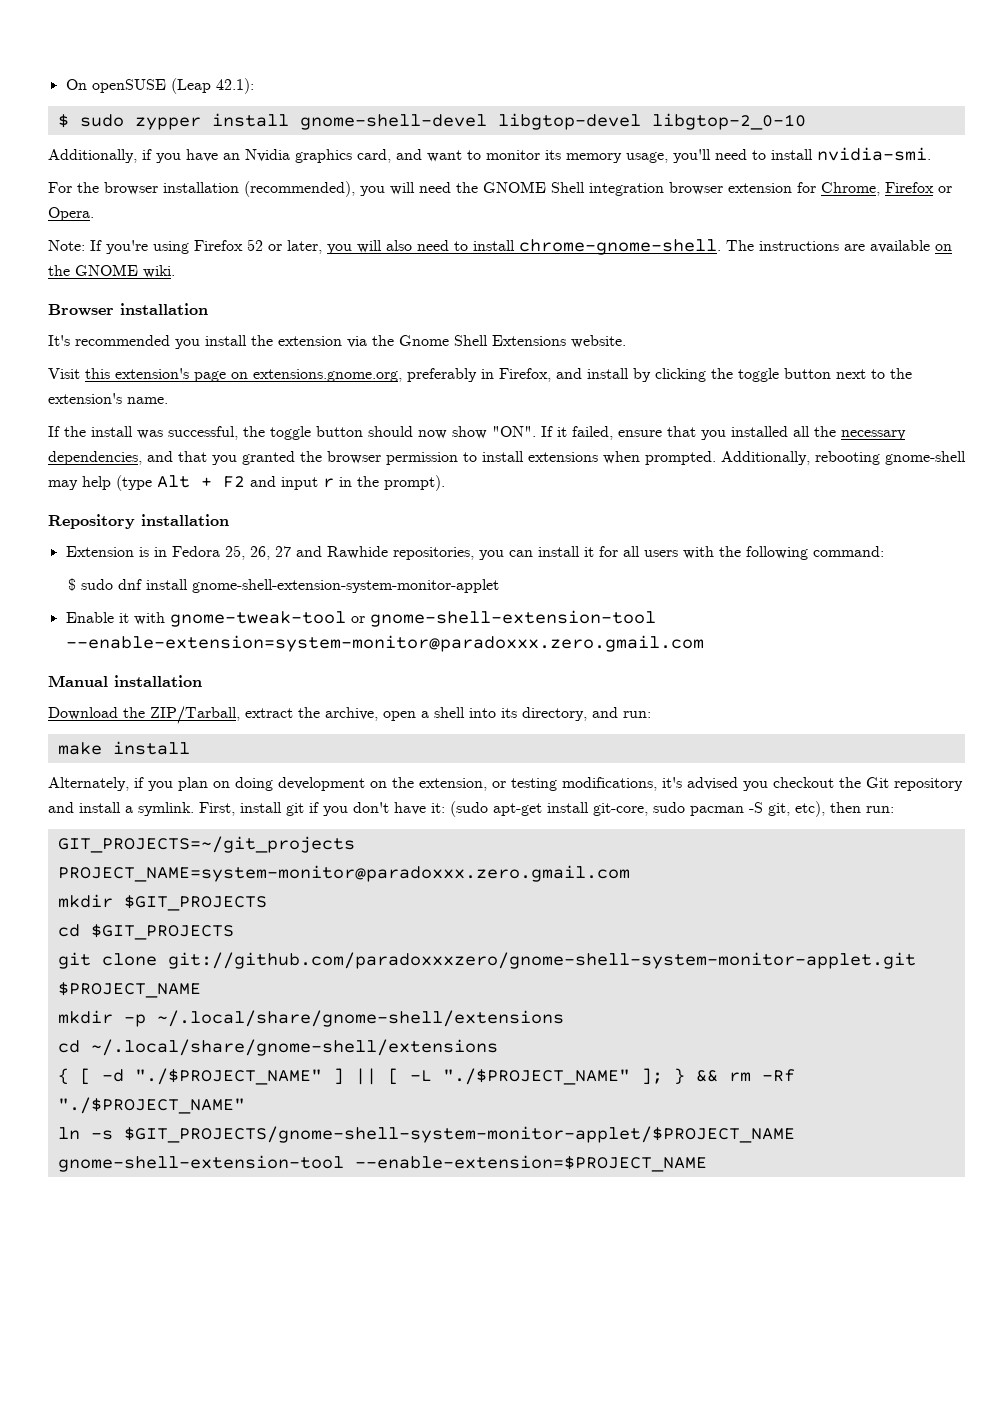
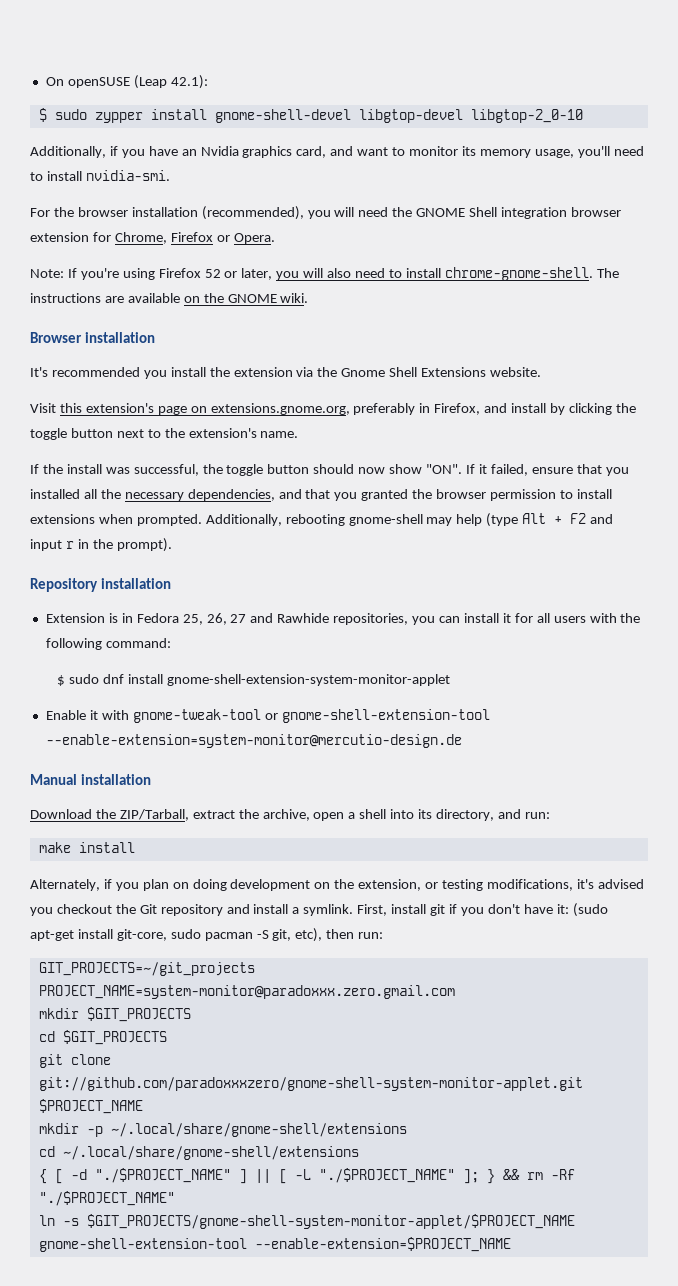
- Enable it with gnome-tweak-tool or gnome-shell-extension-tool --enable-extension=system-monitor@paradoxxx.zero.gmail.com
+ Enable it with gnome-tweak-tool or gnome-shell-extension-tool --enable-extension=system-monitor@mercutio-design.de

